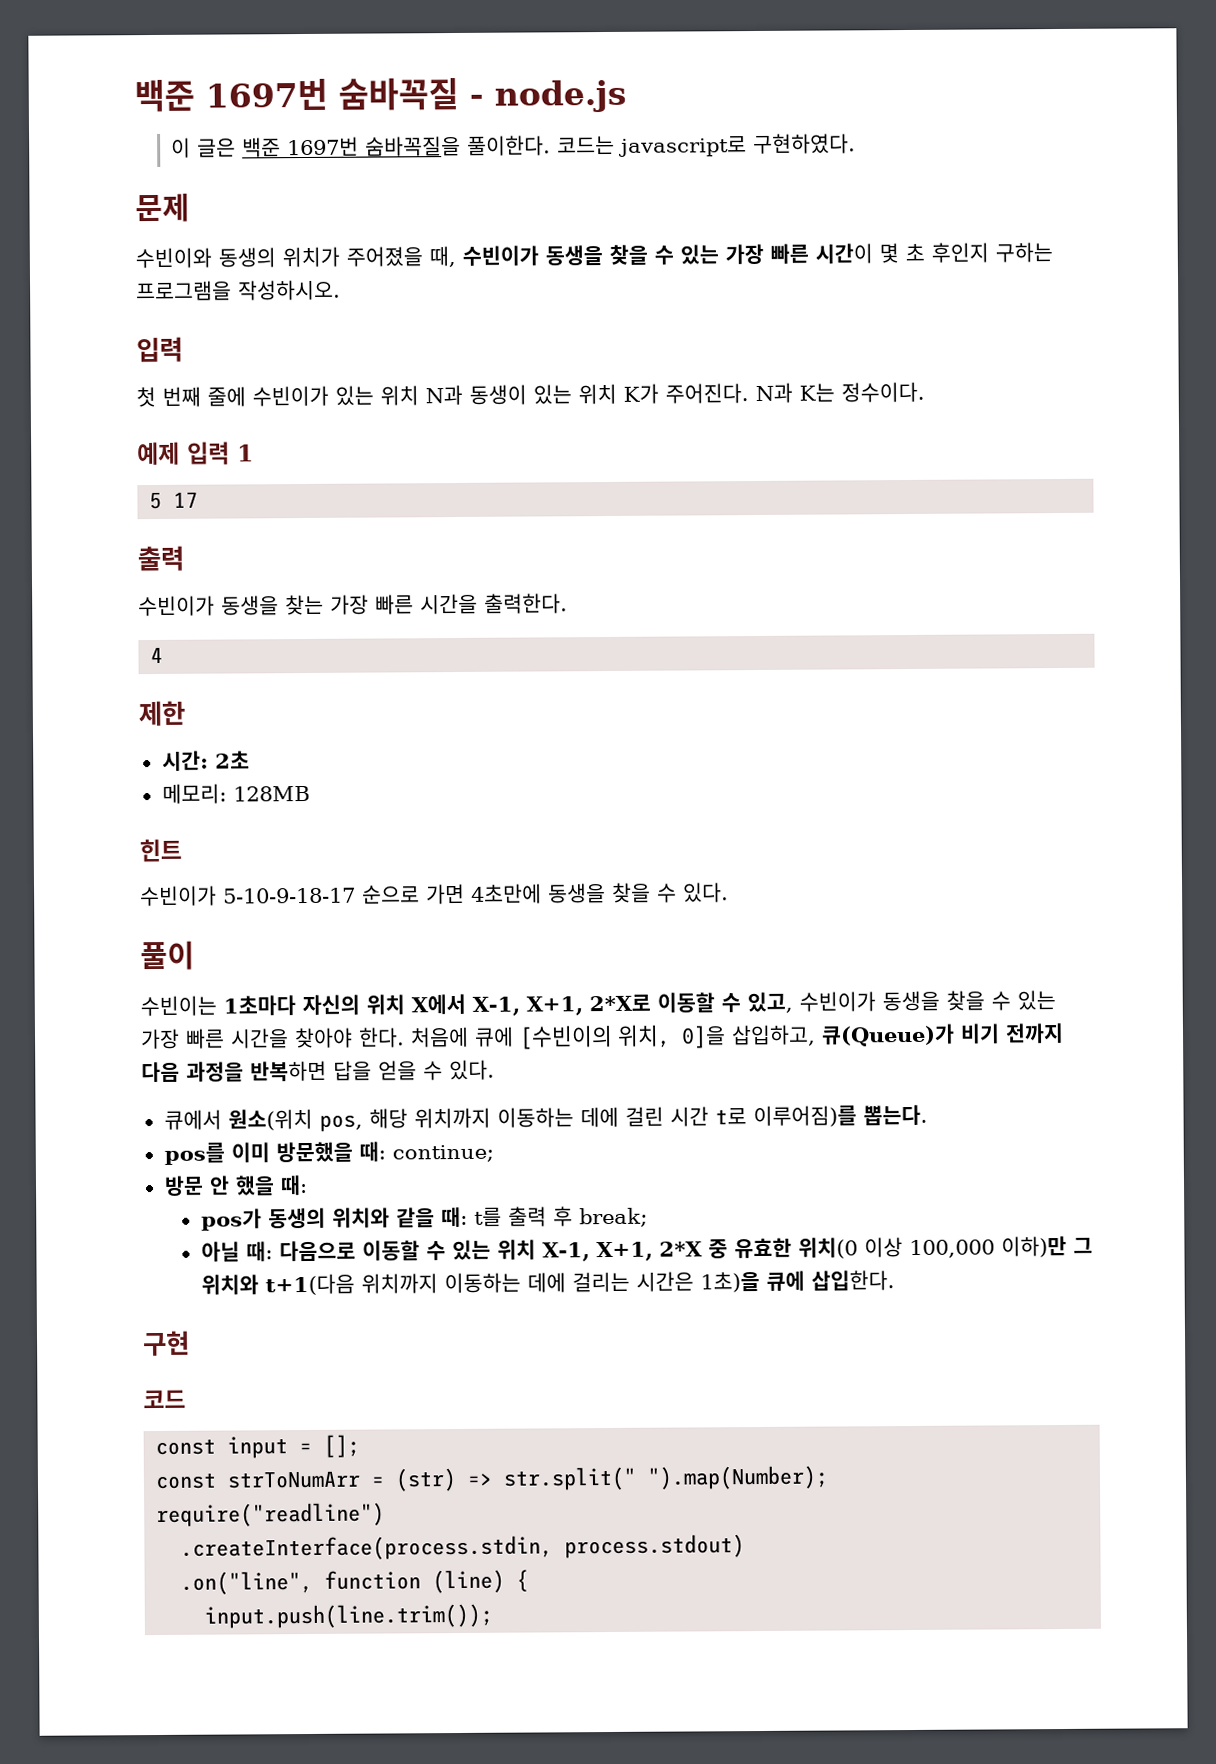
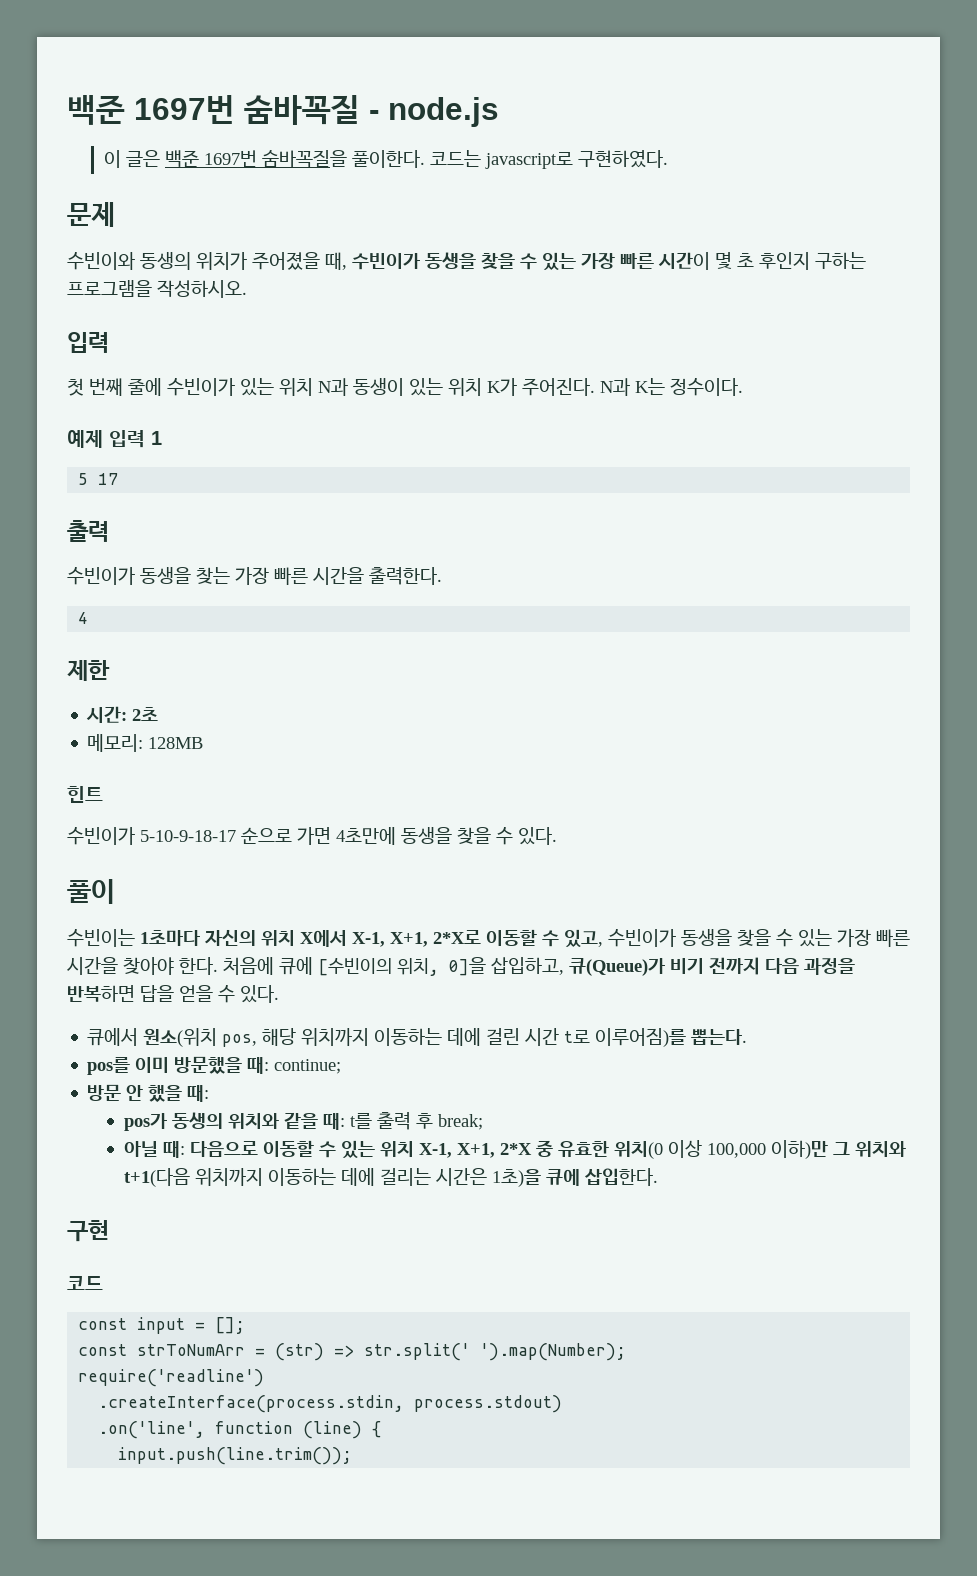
- const strToNumArr = (str) => str.split(" ").map(Number);
- require("readline")
+ const strToNumArr = (str) => str.split(' ').map(Number);
+ require('readline')
- .on("line", function (line) {
+ .on('line', function (line) {

